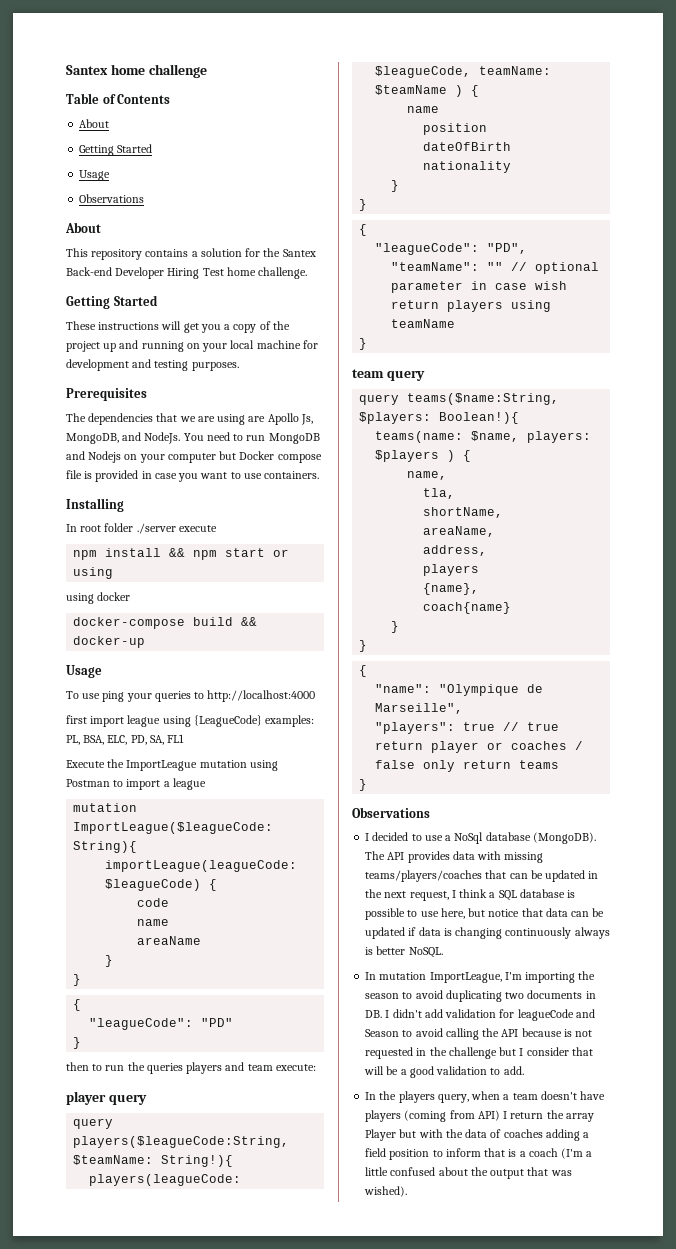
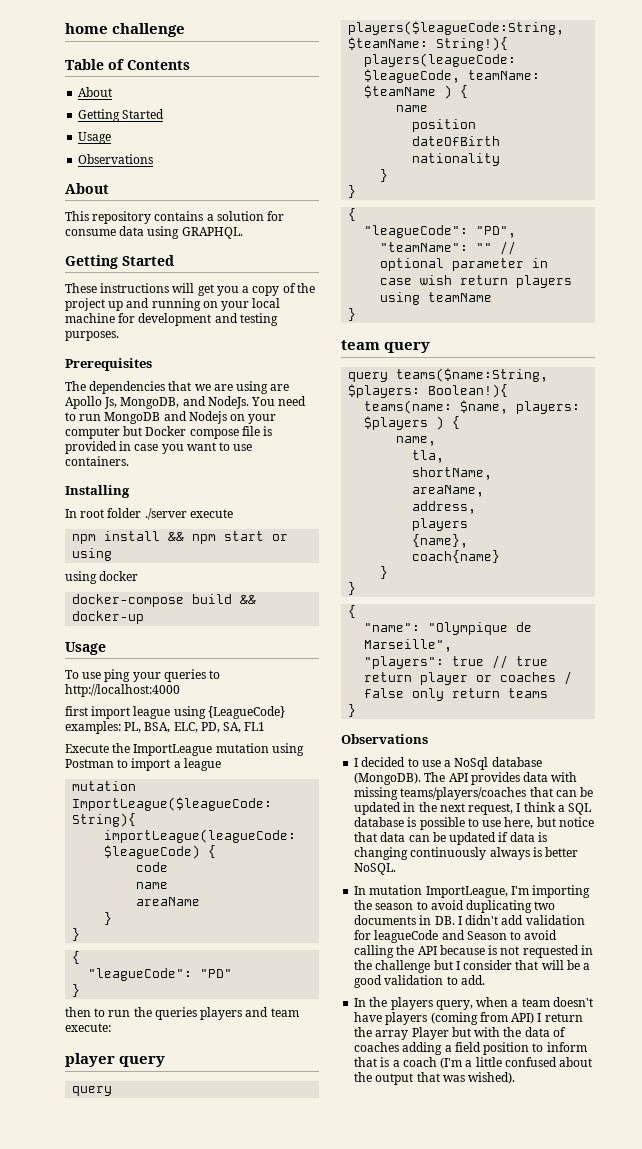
- Santex home challenge
+ home challenge
- This repository contains a solution for the Santex Back-end Developer Hiring Test home challenge.
+ This repository contains a solution for consume data using GRAPHQL.

